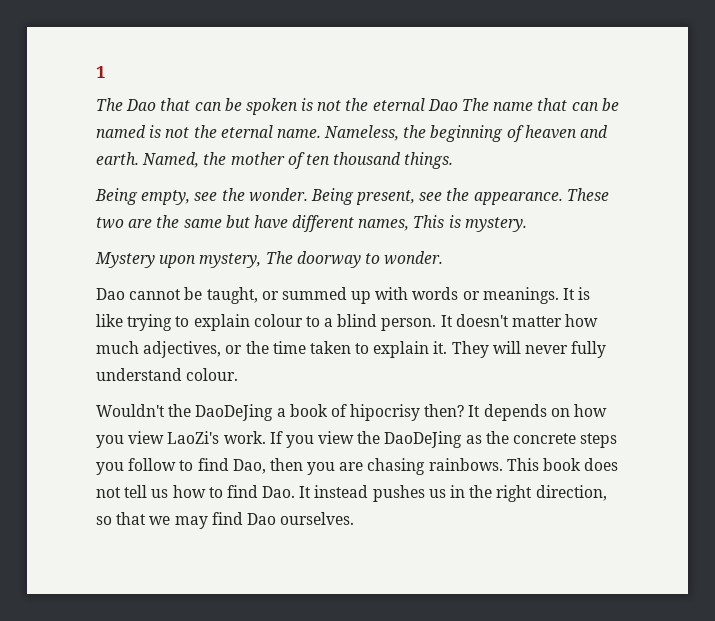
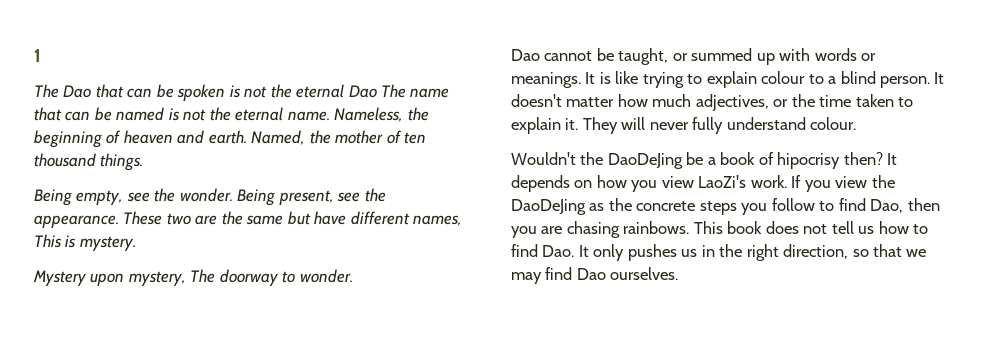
- Wouldn't the DaoDeJing a book of hipocrisy then?
+ Wouldn't the DaoDeJing be a book of hipocrisy then?
- This book does not tell us how to find Dao. It instead pushes us in the right direction, so that we may find Dao ourselves.
+ This book does not tell us how to find Dao. It only pushes us in the right direction, so that we may find Dao ourselves.

